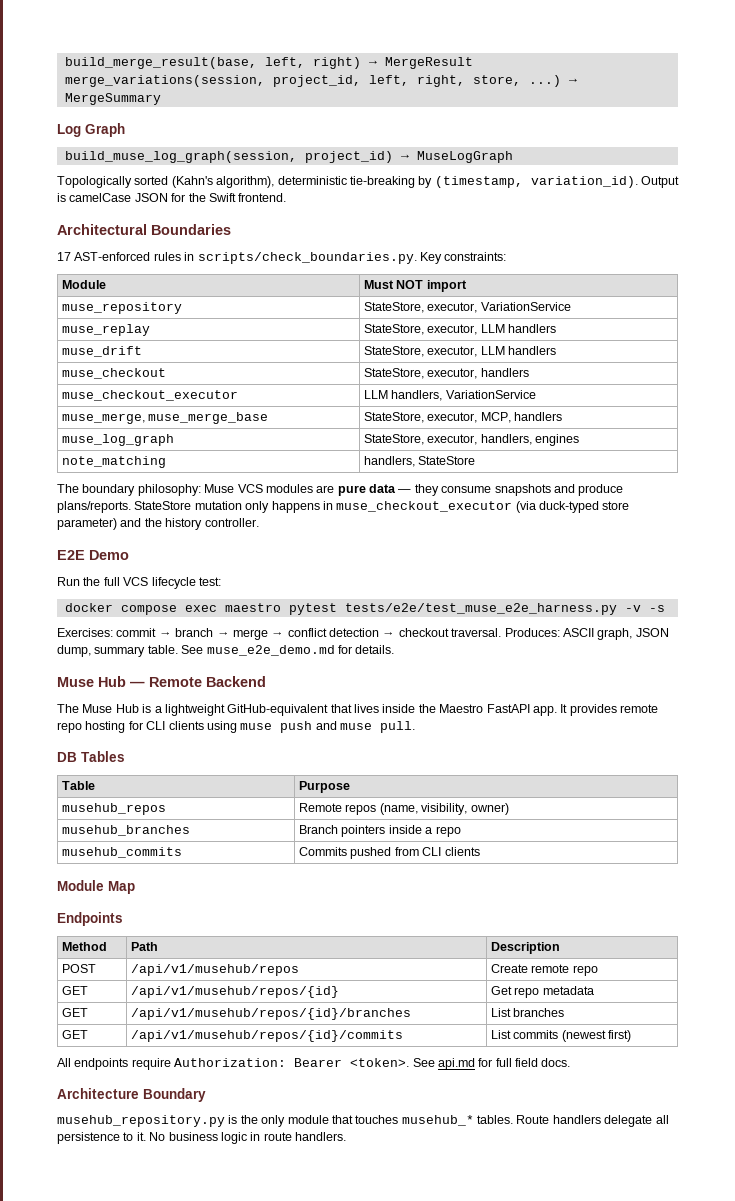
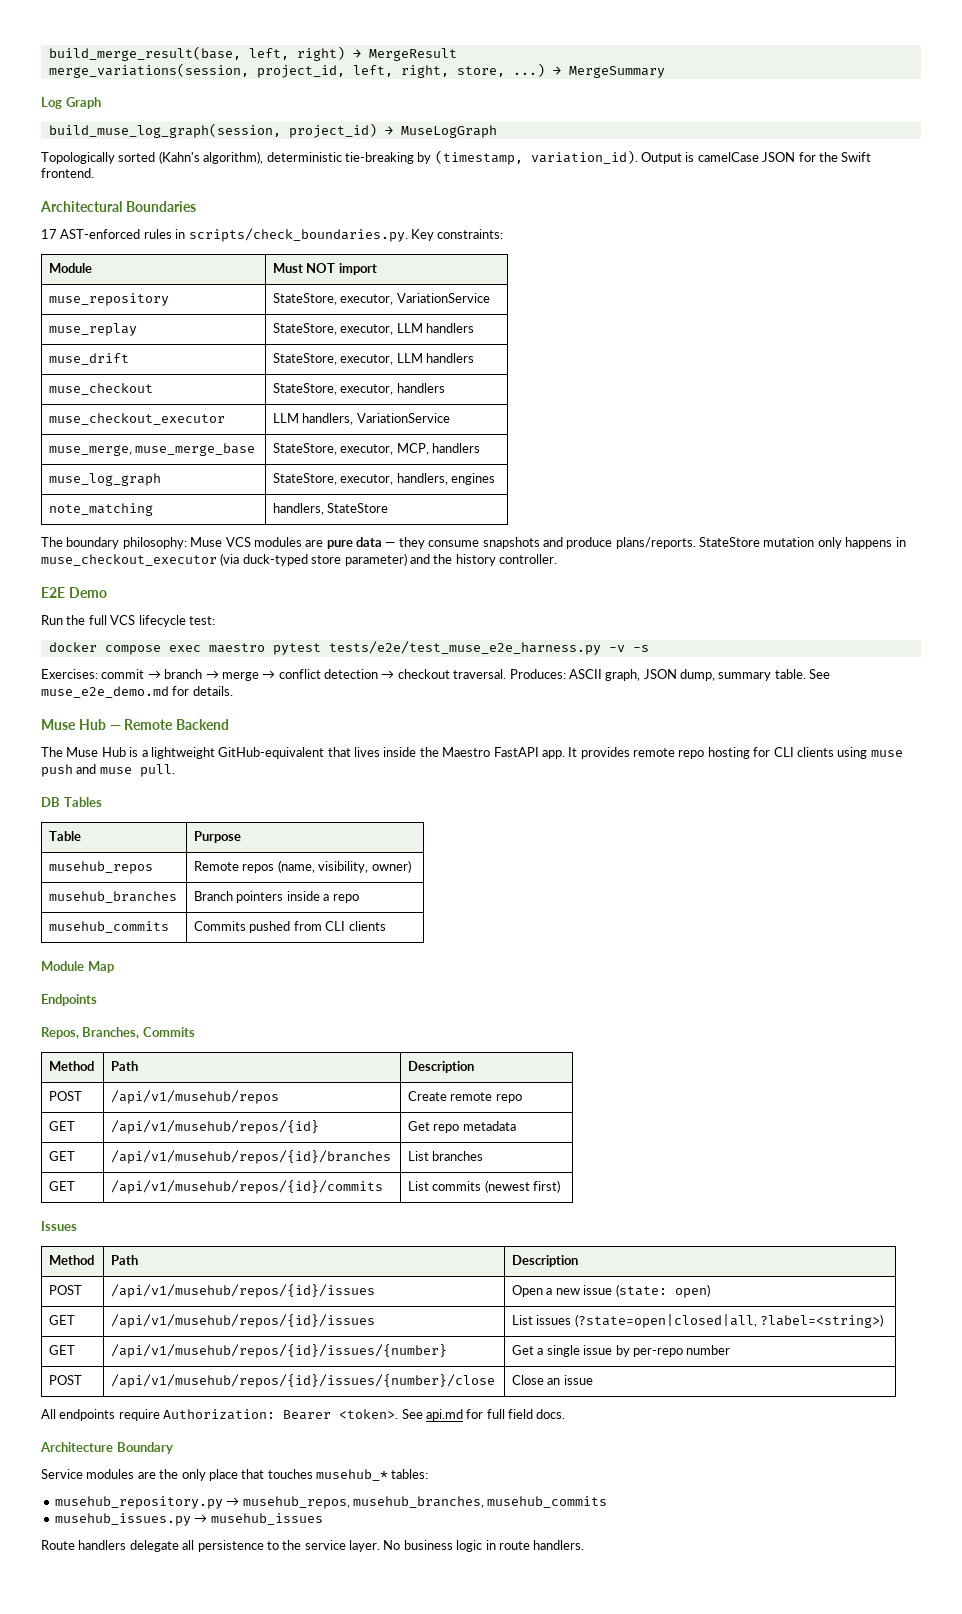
+ Repos, Branches, Commits
+ Issues
+ Method | Path | Description
+ POST | /api/v1/musehub/repos/{id}/issues | Open a new issue (state: open)
+ GET | /api/v1/musehub/repos/{id}/issues | List issues (?state=open|closed|all, ?label=<string>)
+ GET | /api/v1/musehub/repos/{id}/issues/{number} | Get a single issue by per-repo number
+ POST | /api/v1/musehub/repos/{id}/issues/{number}/close | Close an issue
- musehub_repository.py is the only module that touches musehub_* tables. Route handlers delegate all persistence to it.
+ Service modules are the only place that touches musehub_* tables:
+ musehub_repository.py → musehub_repos, musehub_branches, musehub_commits
+ musehub_issues.py → musehub_issues
+ Route handlers delegate all persistence to the service layer.

